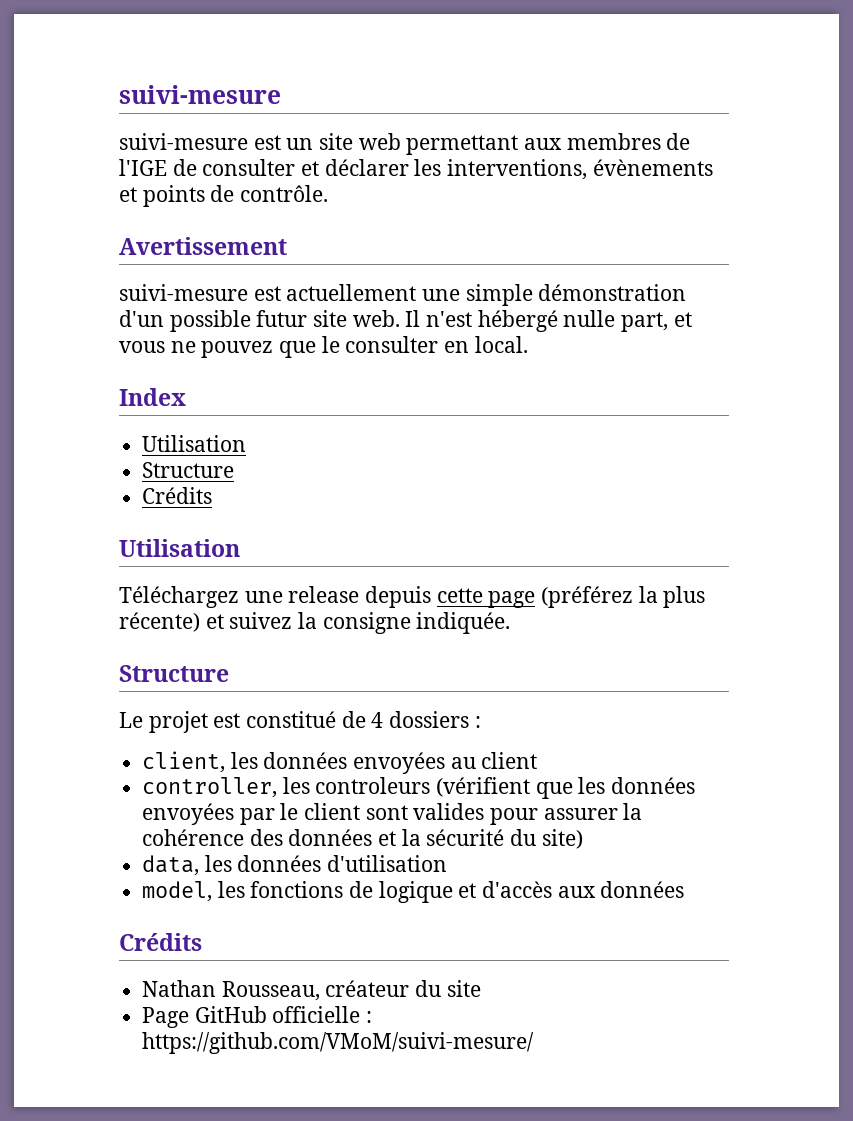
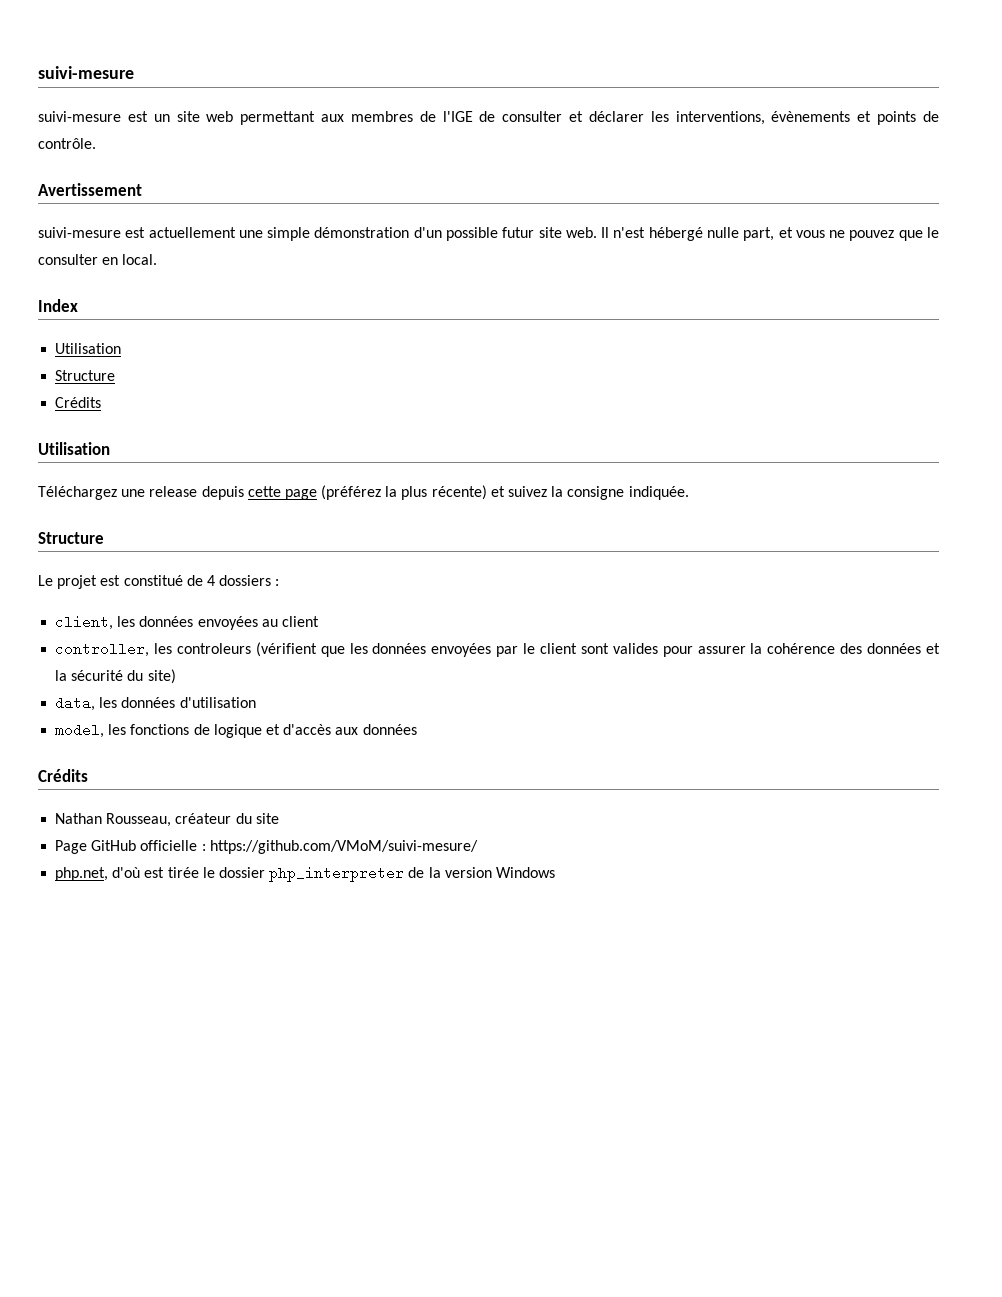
+ php.net, d'où est tirée le dossier php_interpreter de la version Windows

